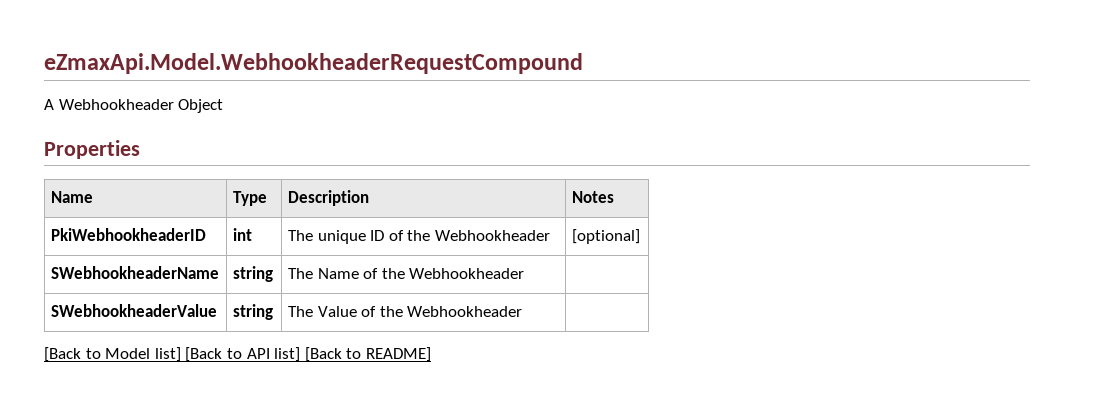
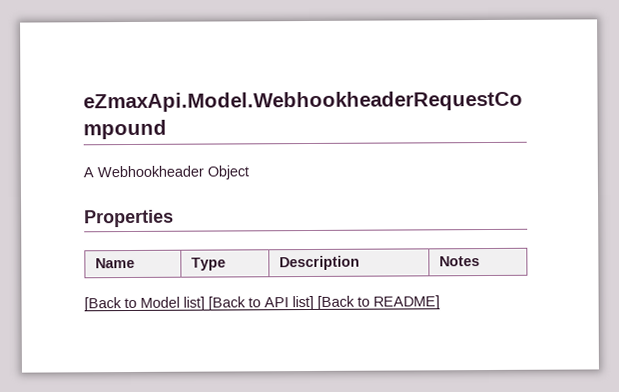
- PkiWebhookheaderID | int | The unique ID of the Webhookheader | [optional]
- SWebhookheaderName | string | The Name of the Webhookheader |
- SWebhookheaderValue | string | The Value of the Webhookheader |

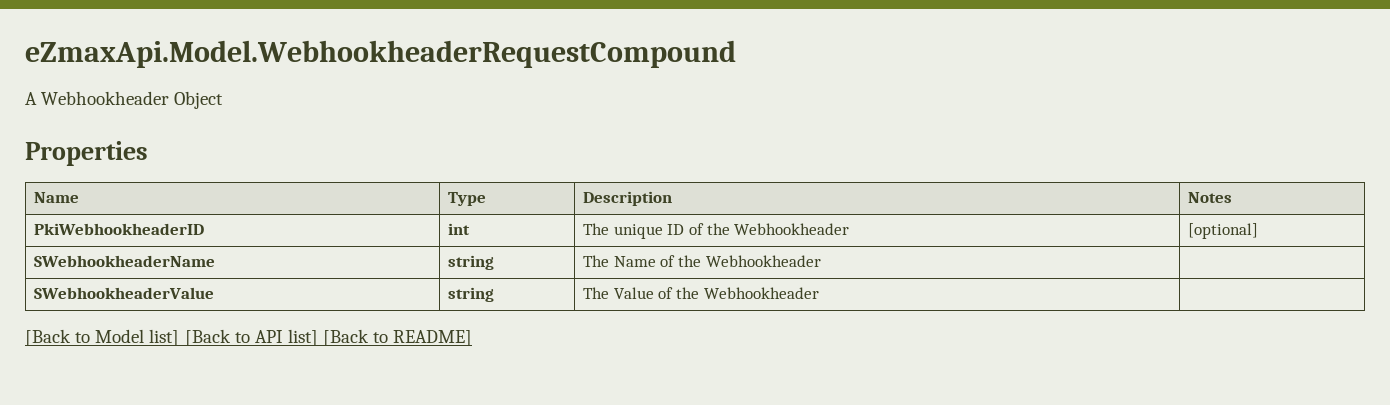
+ PkiWebhookheaderID | int | The unique ID of the Webhookheader | [optional]
+ SWebhookheaderName | string | The Name of the Webhookheader |
+ SWebhookheaderValue | string | The Value of the Webhookheader |

